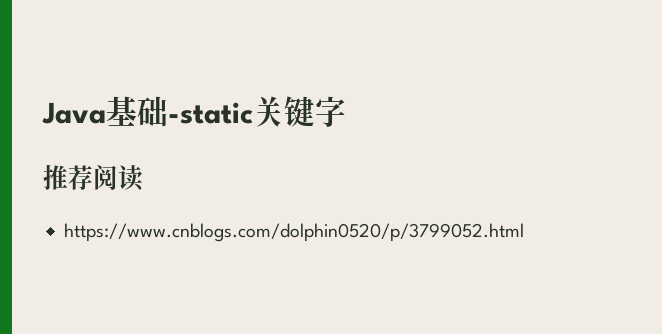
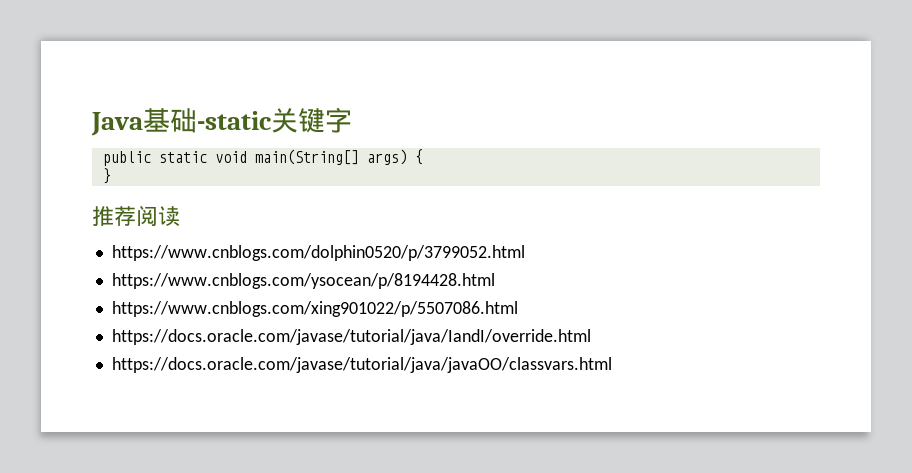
+ public static void main(String[] args) {
+ }
+ https://www.cnblogs.com/ysocean/p/8194428.html
+ https://www.cnblogs.com/xing901022/p/5507086.html
+ https://docs.oracle.com/javase/tutorial/java/IandI/override.html
+ https://docs.oracle.com/javase/tutorial/java/javaOO/classvars.html

